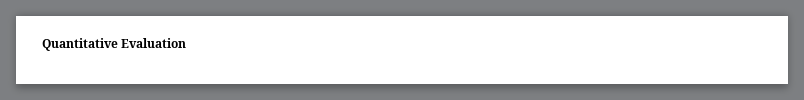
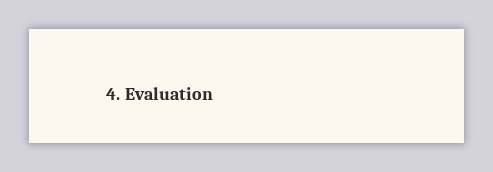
- Quantitative Evaluation
+ 4. Evaluation

